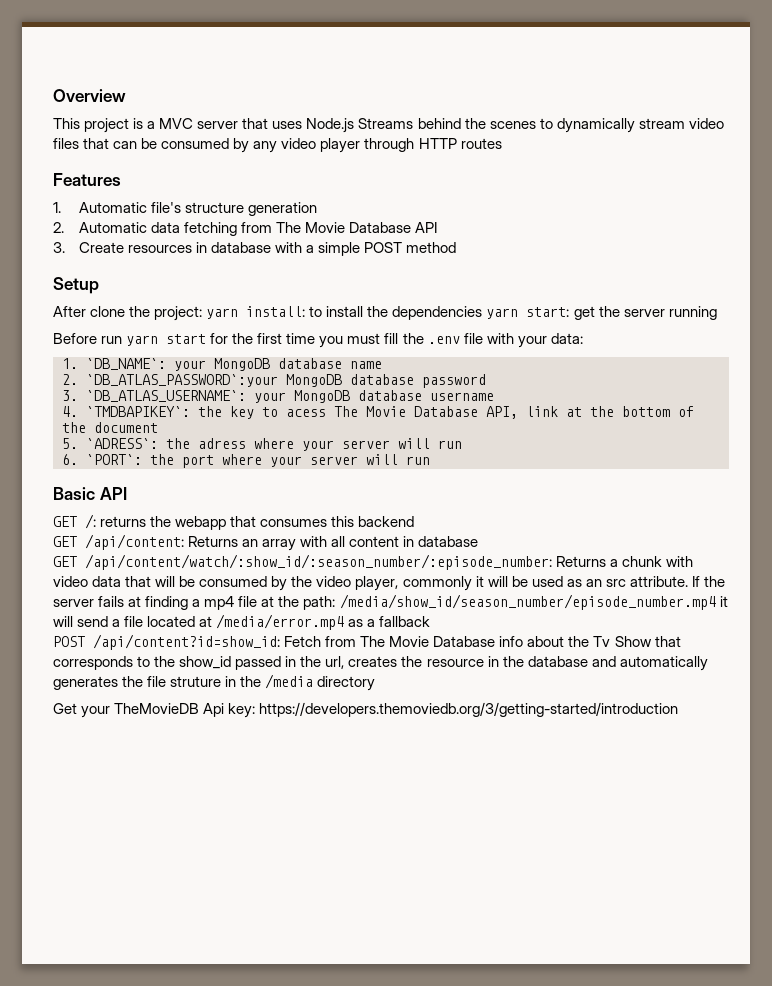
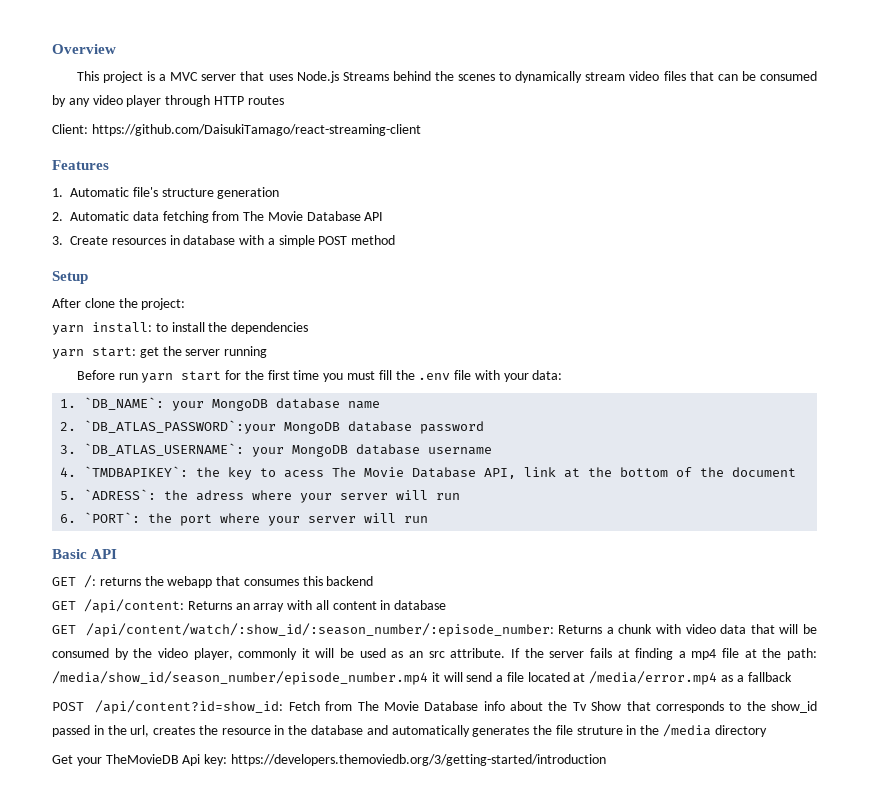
+ Client: https://github.com/DaisukiTamago/react-streaming-client
- After clone the project: yarn install: to install the dependencies yarn start: get the server running
+ After clone the project:
+ yarn install: to install the dependencies
+ yarn start: get the server running

